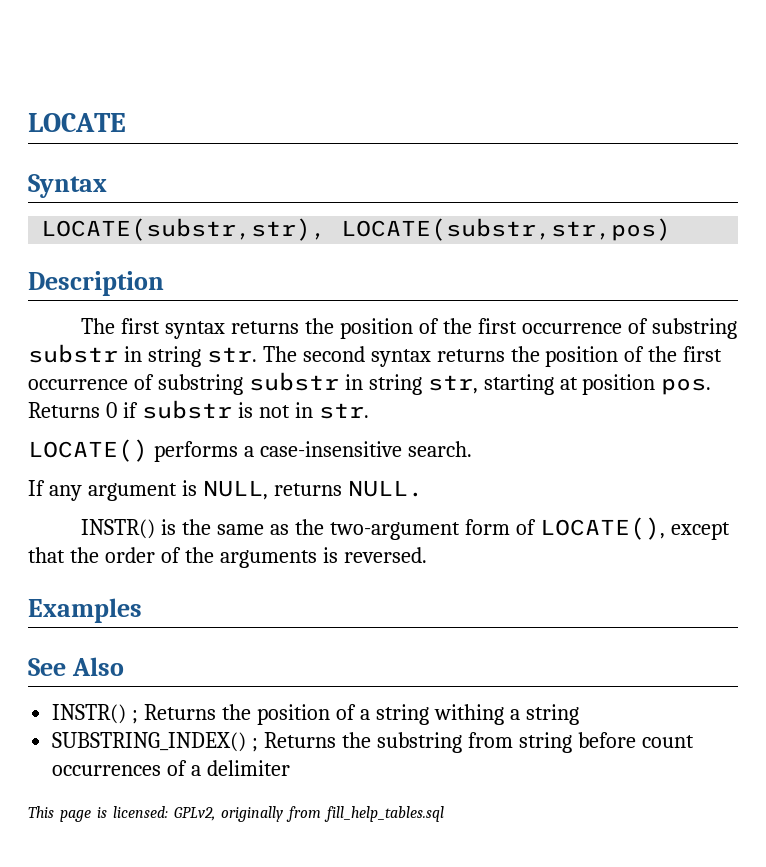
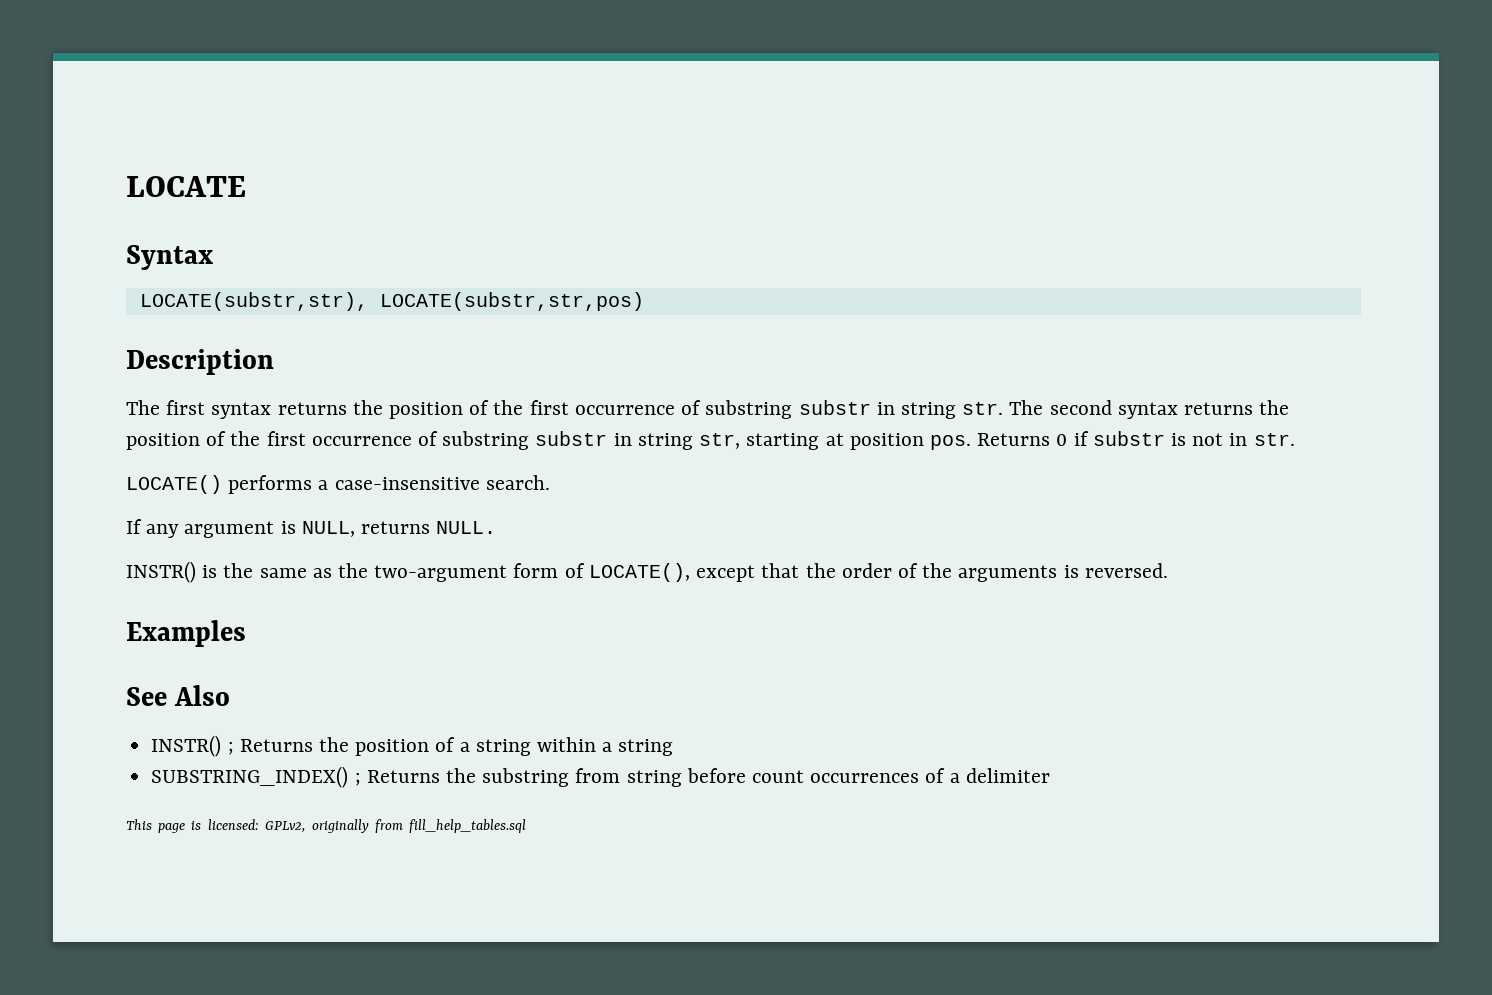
- INSTR() ; Returns the position of a string withing a string
+ INSTR() ; Returns the position of a string within a string

